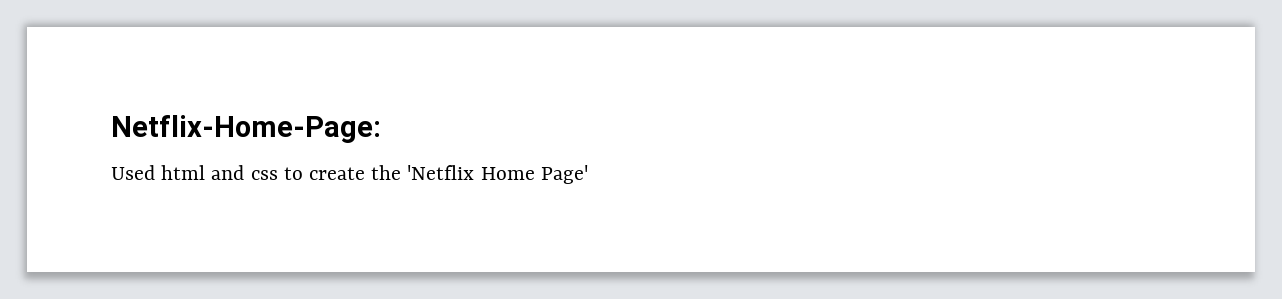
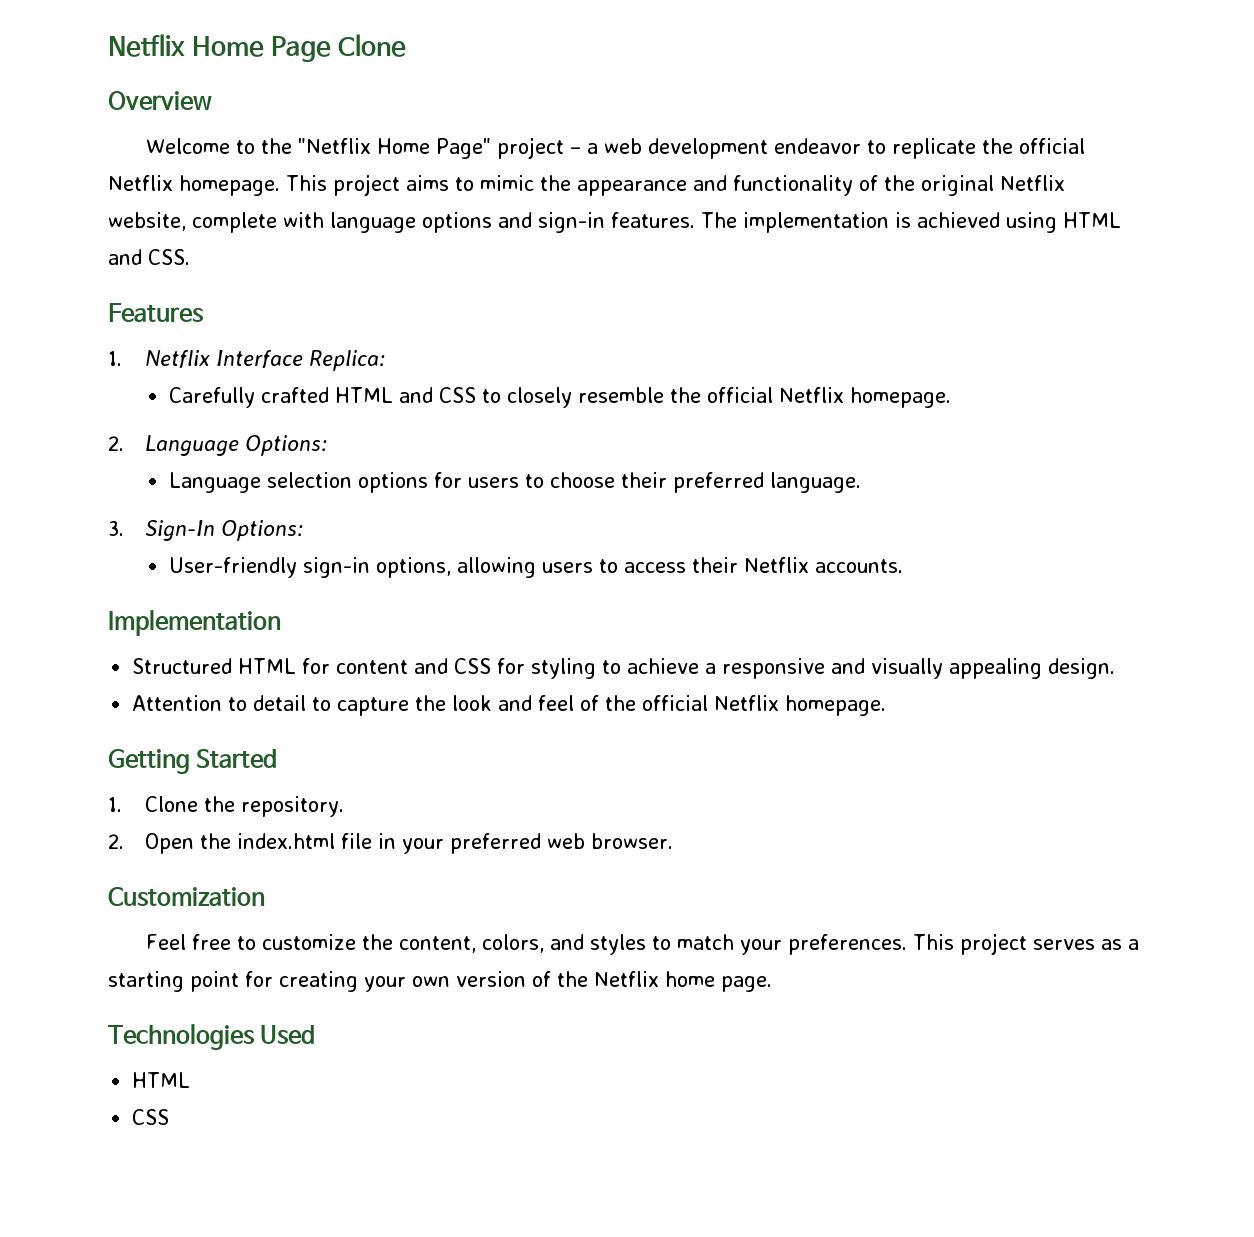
- Netflix-Home-Page:
- Used html and css to create the 'Netflix Home Page'
+ Netflix Home Page Clone
+ Overview
+ Welcome to the "Netflix Home Page" project – a web development endeavor to replicate the official Netflix homepage. This project aims to mimic the appearance and functionality of the original Netflix website, complete with language options and sign-in features. The implementation is achieved using HTML and CSS.
+ Features
+ 1. Netflix Interface Replica:
+ Carefully crafted HTML and CSS to closely resemble the official Netflix homepage.
+ 2. Language Options:
+ Language selection options for users to choose their preferred language.
+ 3. Sign-In Options:
+ User-friendly sign-in options, allowing users to access their Netflix accounts.
+ Implementation
+ Structured HTML for content and CSS for styling to achieve a responsive and visually appealing design.
+ Attention to detail to capture the look and feel of the official Netflix homepage.
+ Getting Started
+ 1. Clone the repository.
+ 2. Open the index.html file in your preferred web browser.
+ Customization
+ Feel free to customize the content, colors, and styles to match your preferences. This project serves as a starting point for creating your own version of the Netflix home page.
+ Technologies Used
+ HTML
+ CSS

